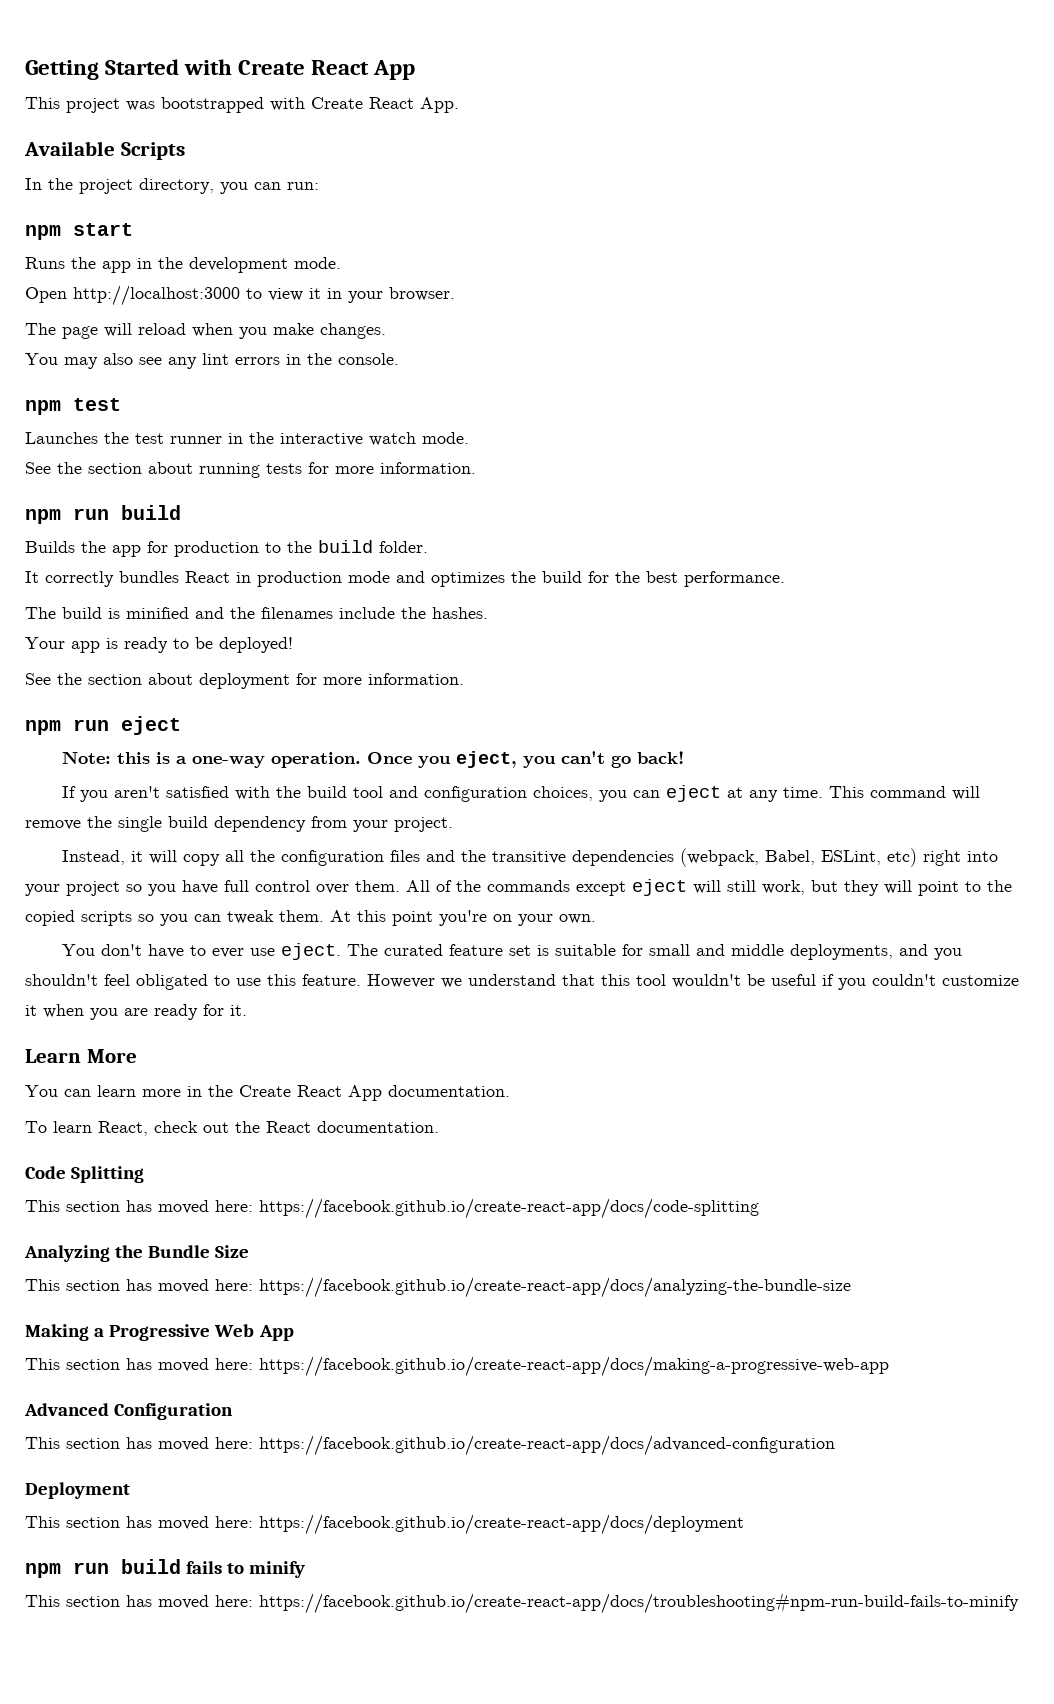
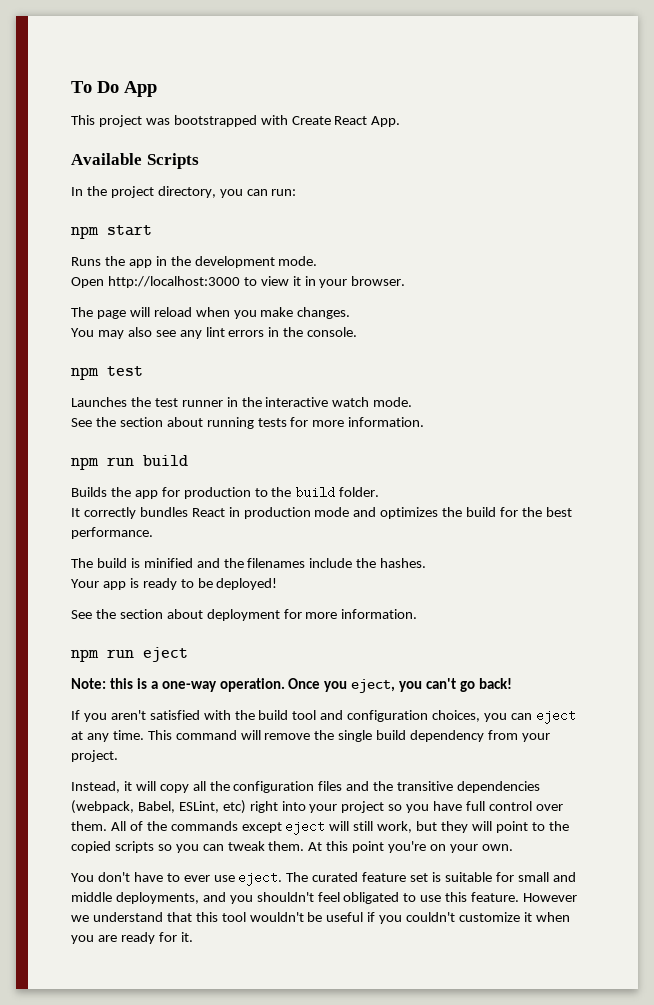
- Getting Started with Create React App
+ To Do App
- Learn More
- You can learn more in the Create React App documentation.
- To learn React, check out the React documentation.
- Code Splitting
- This section has moved here: https://facebook.github.io/create-react-app/docs/code-splitting
- Analyzing the Bundle Size
- This section has moved here: https://facebook.github.io/create-react-app/docs/analyzing-the-bundle-size
- Making a Progressive Web App
- This section has moved here: https://facebook.github.io/create-react-app/docs/making-a-progressive-web-app
- Advanced Configuration
- This section has moved here: https://facebook.github.io/create-react-app/docs/advanced-configuration
- Deployment
- This section has moved here: https://facebook.github.io/create-react-app/docs/deployment
- npm run build fails to minify
- This section has moved here: https://facebook.github.io/create-react-app/docs/troubleshooting#npm-run-build-fails-to-minify

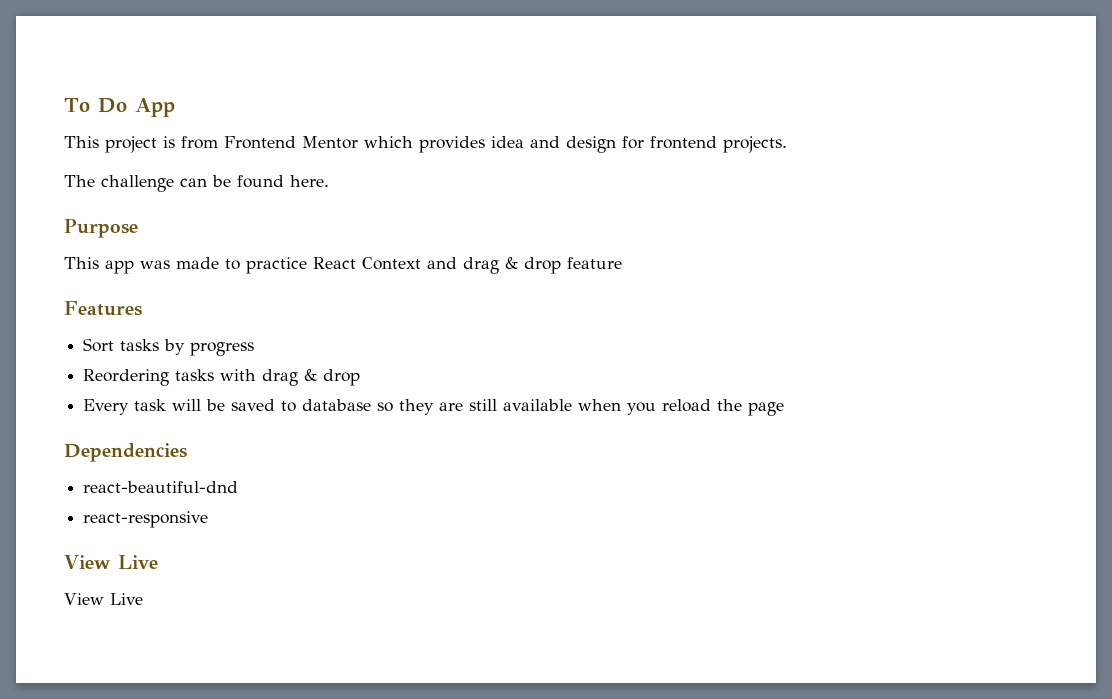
- This project was bootstrapped with Create React App.
- Available Scripts
- In the project directory, you can run:
- npm start
- Runs the app in the development mode.
- Open http://localhost:3000 to view it in your browser.
- The page will reload when you make changes.
- You may also see any lint errors in the console.
- npm test
- Launches the test runner in the interactive watch mode.
- See the section about running tests for more information.
- npm run build
- Builds the app for production to the build folder.
- It correctly bundles React in production mode and optimizes the build for the best performance.
- The build is minified and the filenames include the hashes.
- Your app is ready to be deployed!
- See the section about deployment for more information.
- npm run eject
- Note: this is a one-way operation. Once you eject, you can't go back!
- If you aren't satisfied with the build tool and configuration choices, you can eject at any time. This command will remove the single build dependency from your project.
- Instead, it will copy all the configuration files and the transitive dependencies (webpack, Babel, ESLint, etc) right into your project so you have full control over them. All of the commands except eject will still work, but they will point to the copied scripts so you can tweak them. At this point you're on your own.
- You don't have to ever use eject. The curated feature set is suitable for small and middle deployments, and you shouldn't feel obligated to use this feature. However we understand that this tool wouldn't be useful if you couldn't customize it when you are ready for it.
+ This project is from Frontend Mentor which provides idea and design for frontend projects.
+ The challenge can be found here.
+ Purpose
+ This app was made to practice React Context and drag & drop feature
+ Features
+ Sort tasks by progress
+ Reordering tasks with drag & drop
+ Every task will be saved to database so they are still available when you reload the page
+ Dependencies
+ react-beautiful-dnd
+ react-responsive
+ View Live
+ View Live

